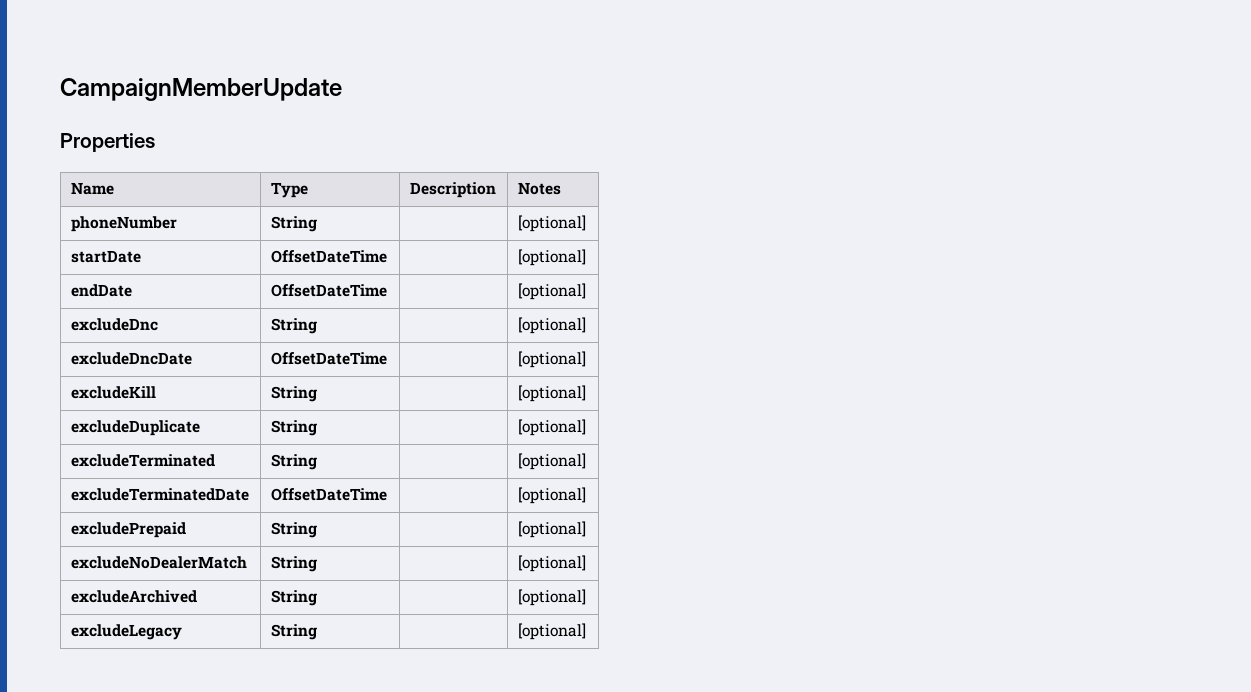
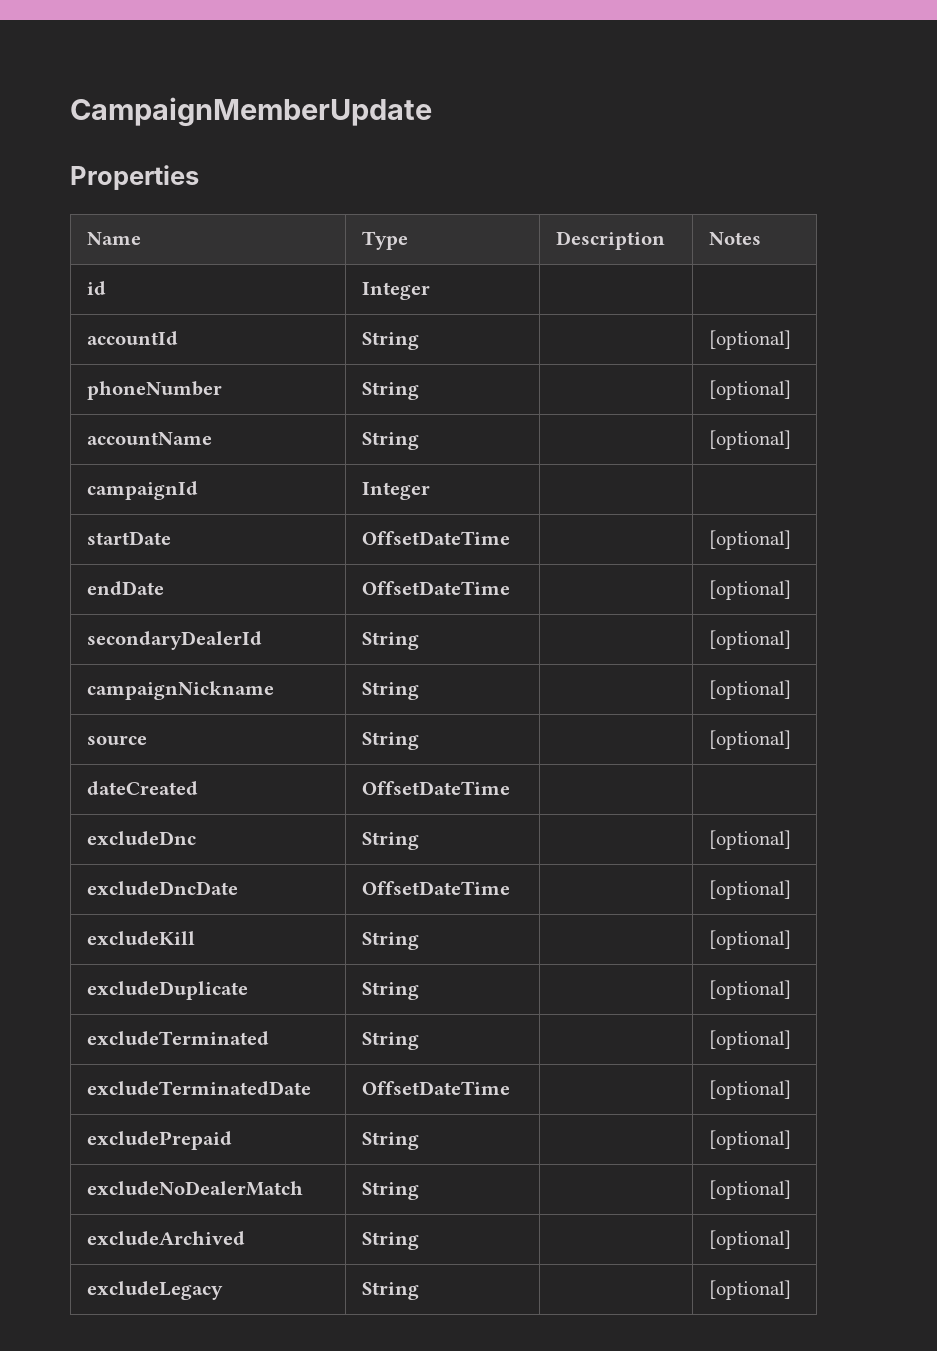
+ id | Integer | |
+ accountId | String | | [optional]
  phoneNumber | String | | [optional]
+ accountName | String | | [optional]
+ campaignId | Integer | |
+ secondaryDealerId | String | | [optional]
+ campaignNickname | String | | [optional]
+ source | String | | [optional]
+ dateCreated | OffsetDateTime | |

